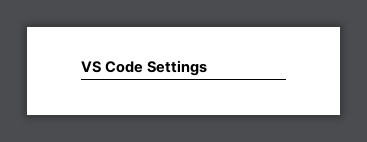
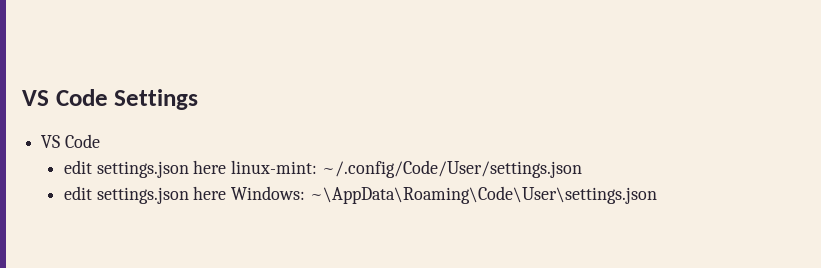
  VS Code Settings
+ VS Code
+ edit settings.json here linux-mint: ~/.config/Code/User/settings.json
+ edit settings.json here Windows: ~\AppData\Roaming\Code\User\settings.json

